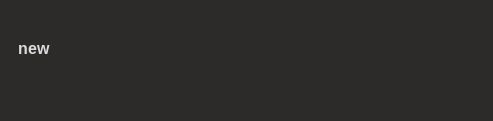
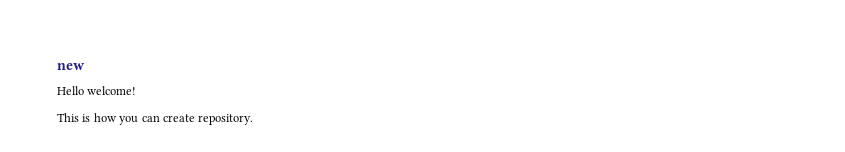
+ Hello welcome!
+ This is how you can create repository.

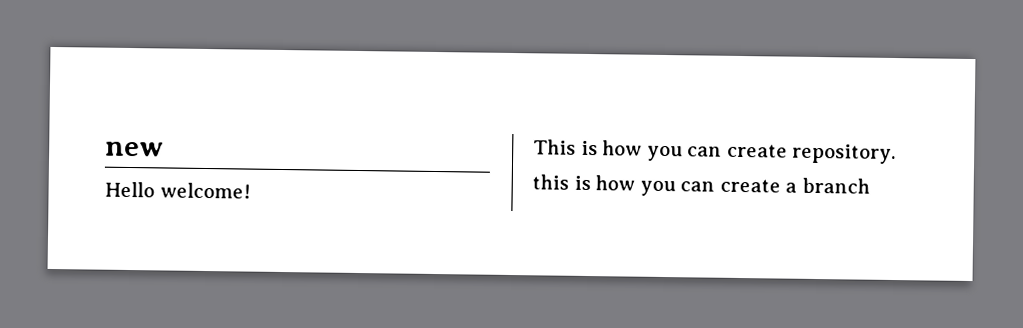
+ this is how you can create a branch

